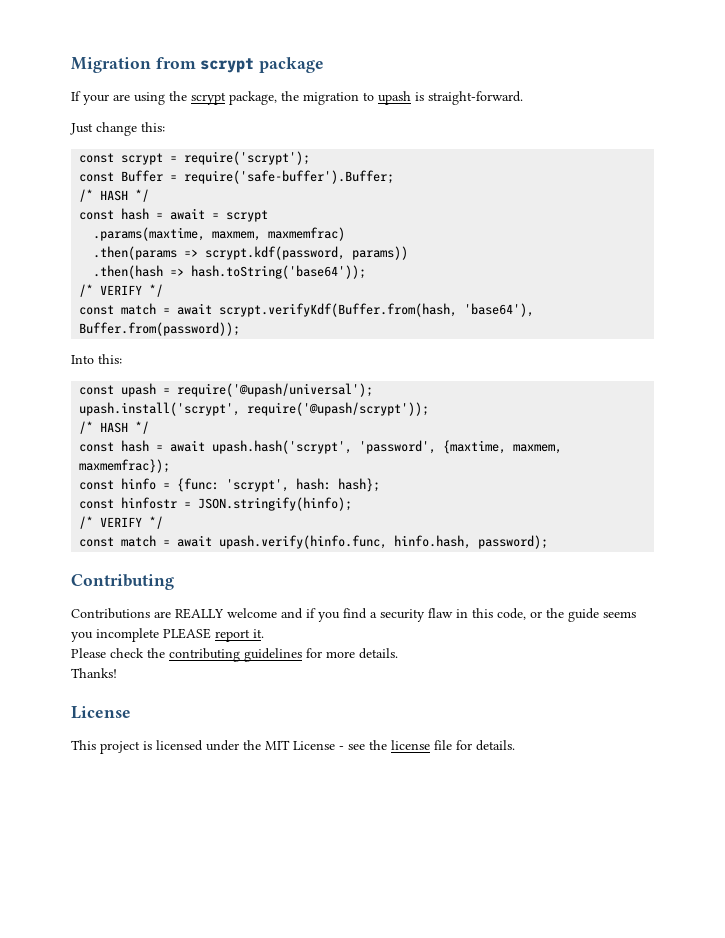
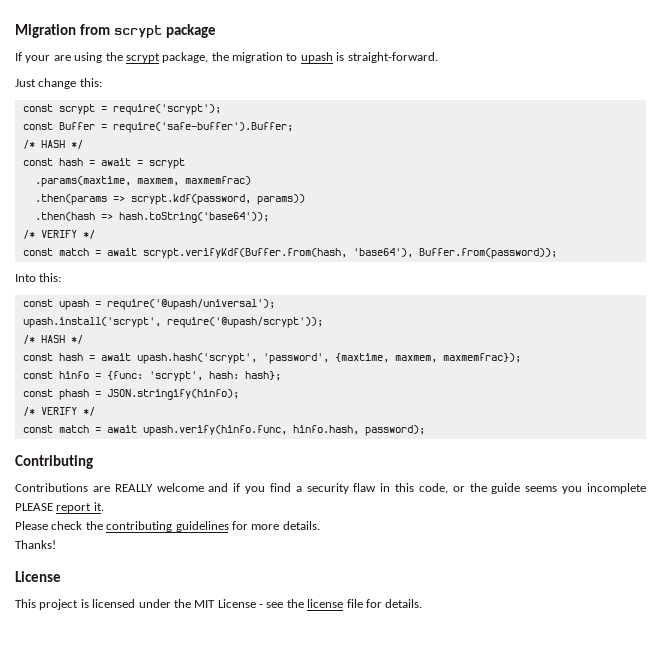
- const hinfostr = JSON.stringify(hinfo);
+ const phash = JSON.stringify(hinfo);

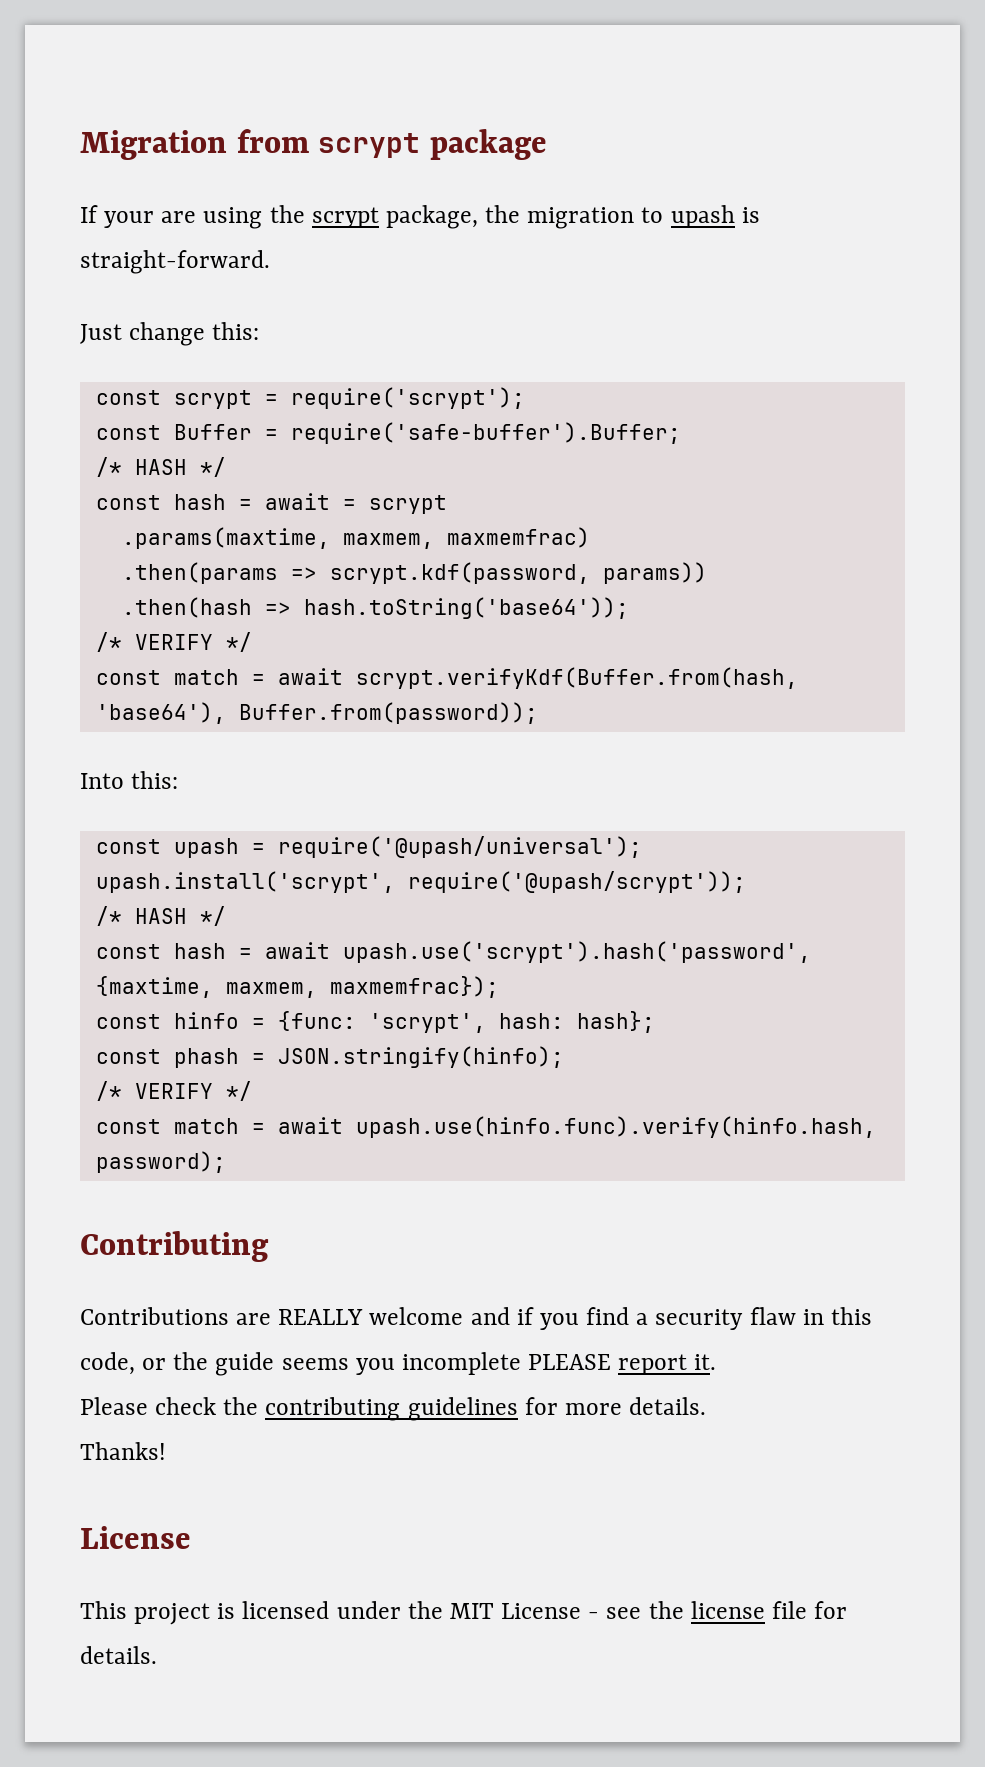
- const hash = await upash.hash('scrypt', 'password', {maxtime, maxmem, maxmemfrac});
+ const hash = await upash.use('scrypt').hash('password', {maxtime, maxmem, maxmemfrac});
- const match = await upash.verify(hinfo.func, hinfo.hash, password);
+ const match = await upash.use(hinfo.func).verify(hinfo.hash, password);

